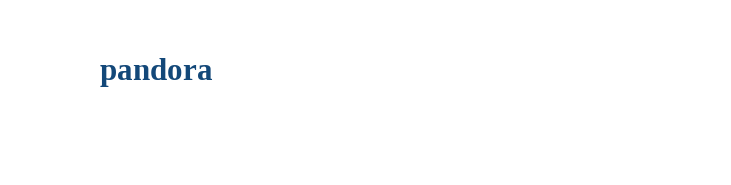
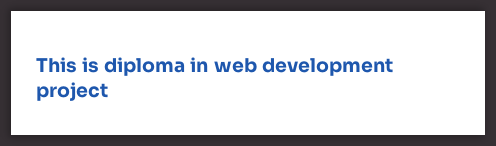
- pandora
+ This is diploma in web development project

